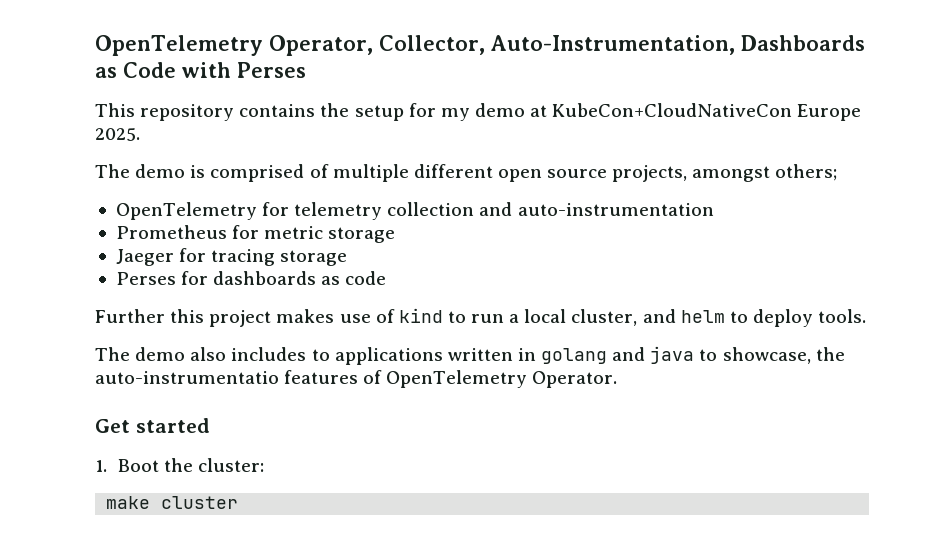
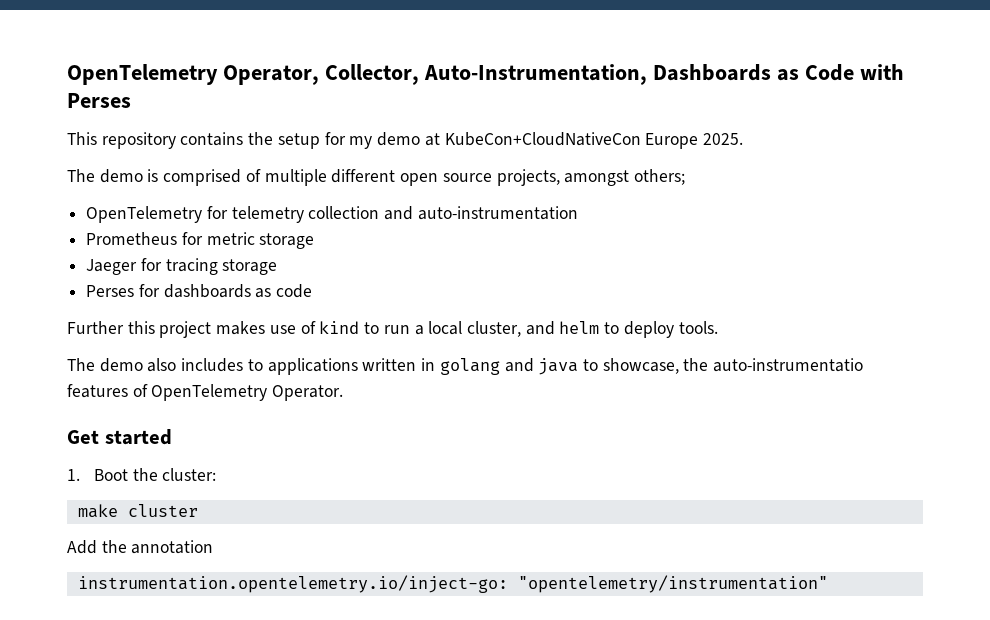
+ Add the annotation
+ instrumentation.opentelemetry.io/inject-go: "opentelemetry/instrumentation"

